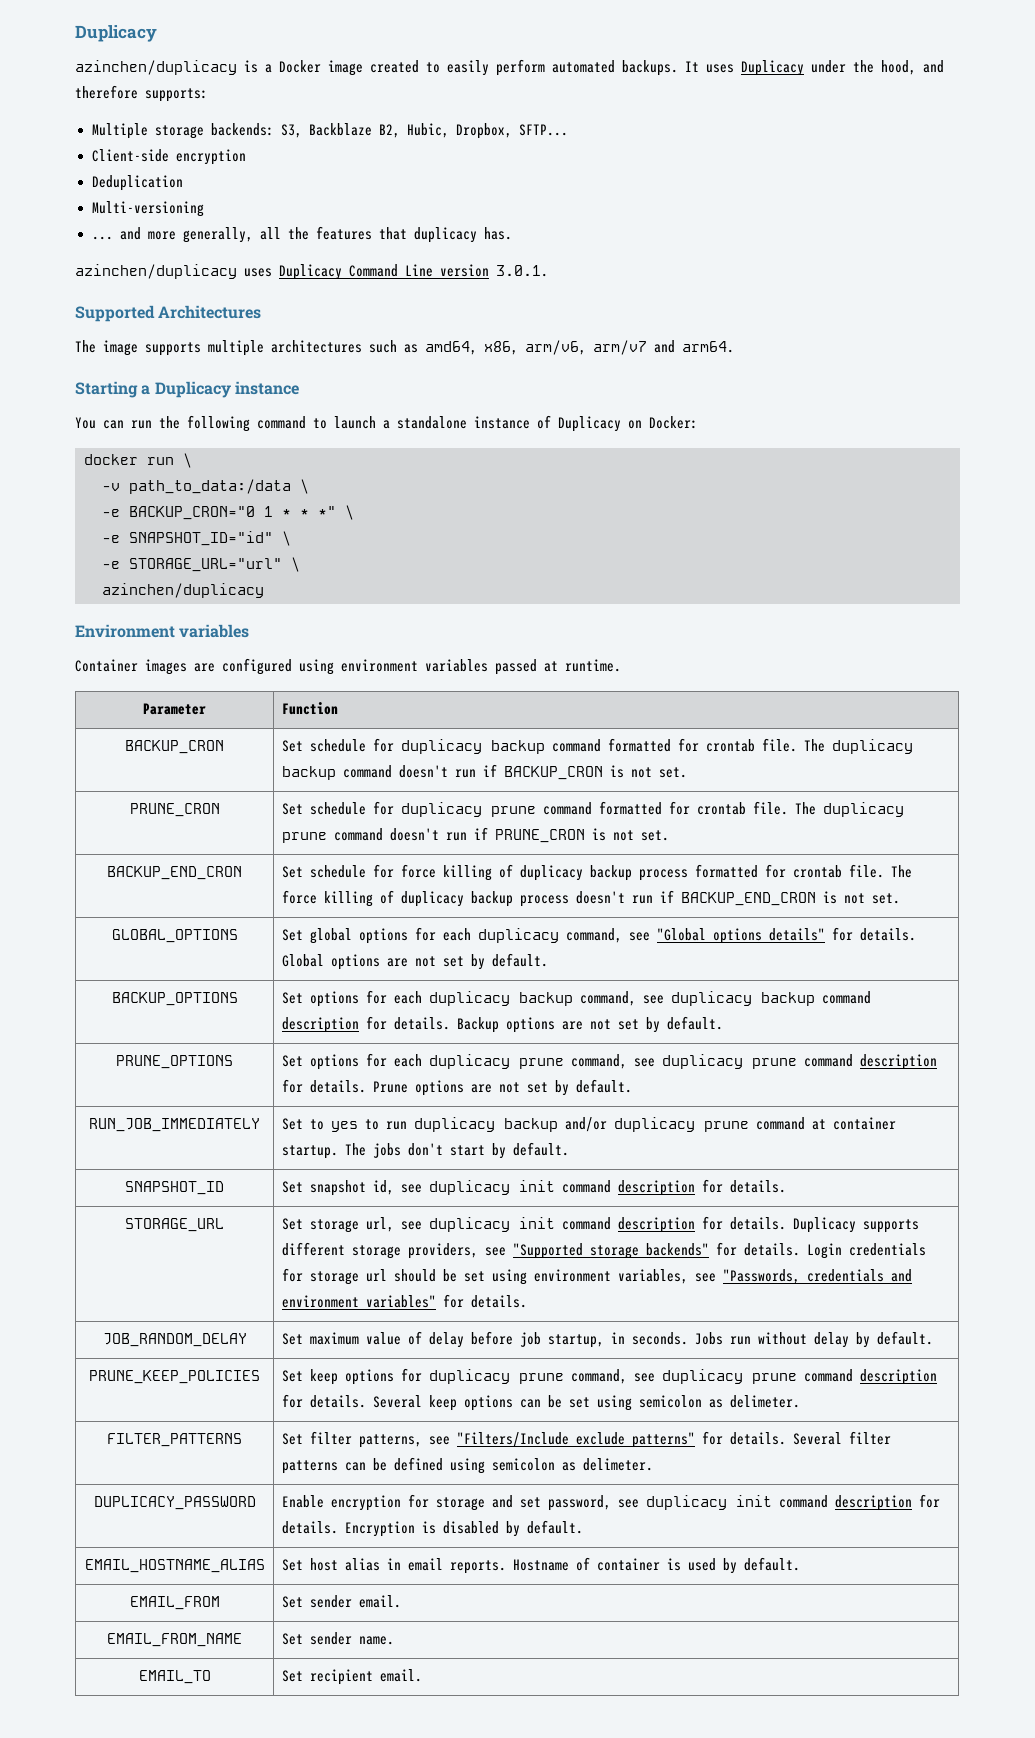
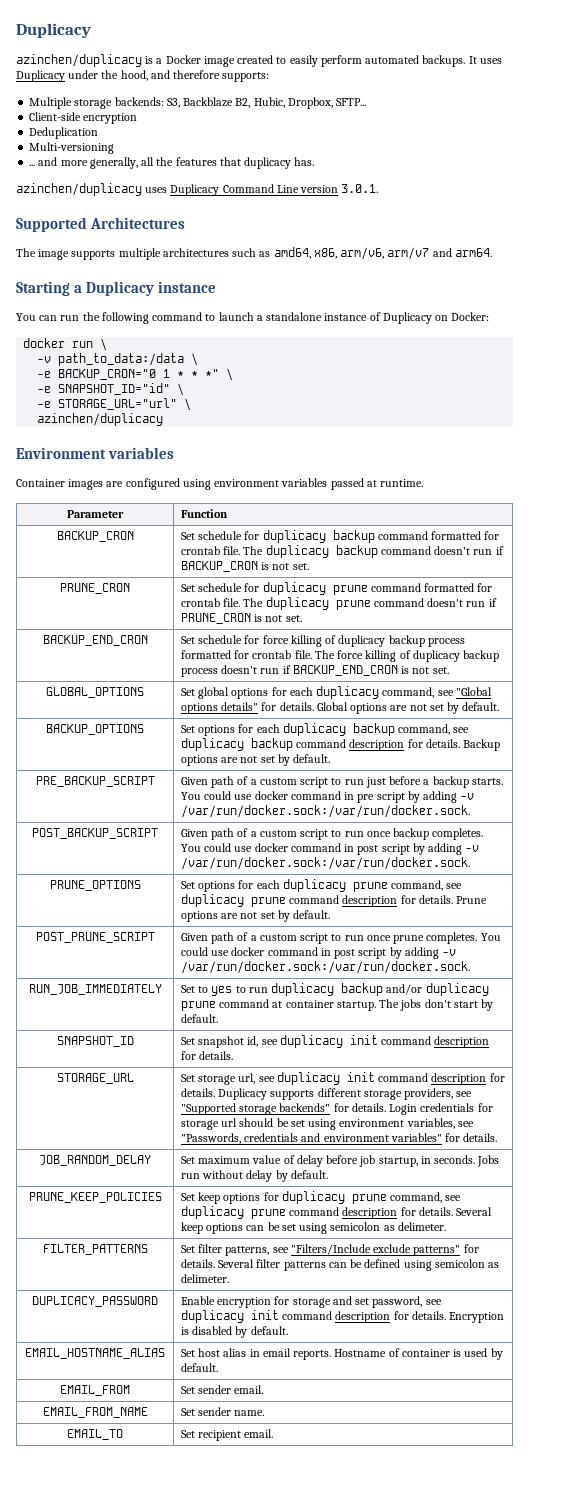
+ PRE_BACKUP_SCRIPT | Given path of a custom script to run just before a backup starts. You could use docker command in pre script by adding -v /var/run/docker.sock:/var/run/docker.sock.
+ POST_BACKUP_SCRIPT | Given path of a custom script to run once backup completes. You could use docker command in post script by adding -v /var/run/docker.sock:/var/run/docker.sock.
+ POST_PRUNE_SCRIPT | Given path of a custom script to run once prune completes. You could use docker command in post script by adding -v /var/run/docker.sock:/var/run/docker.sock.

